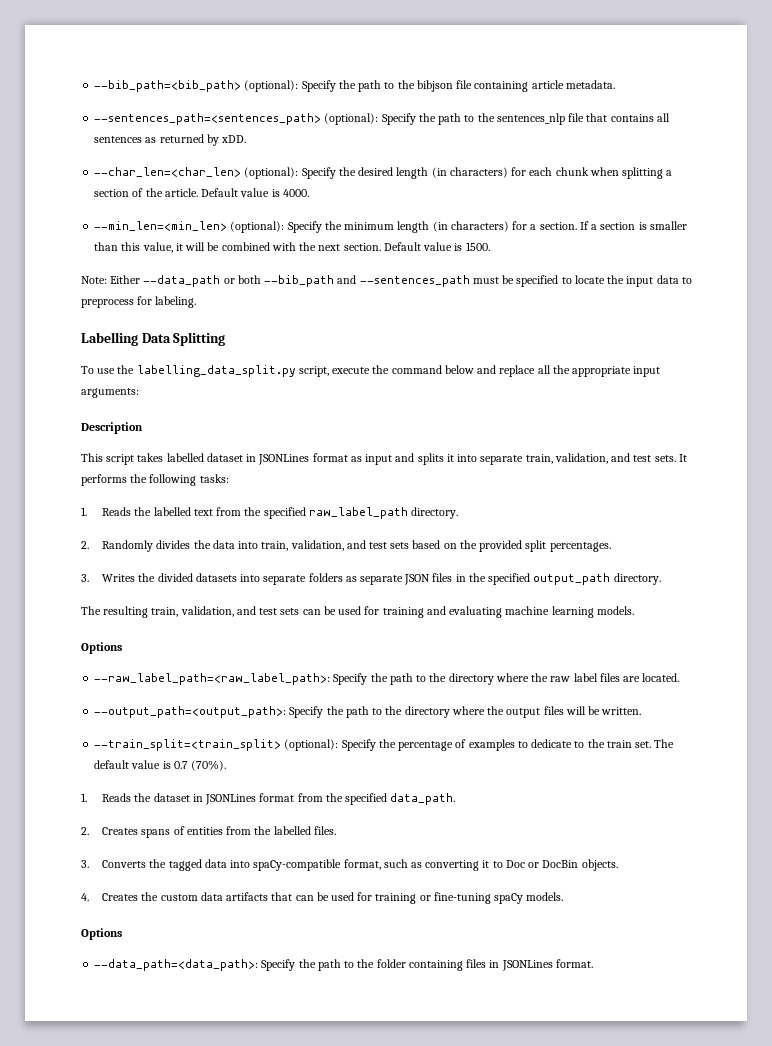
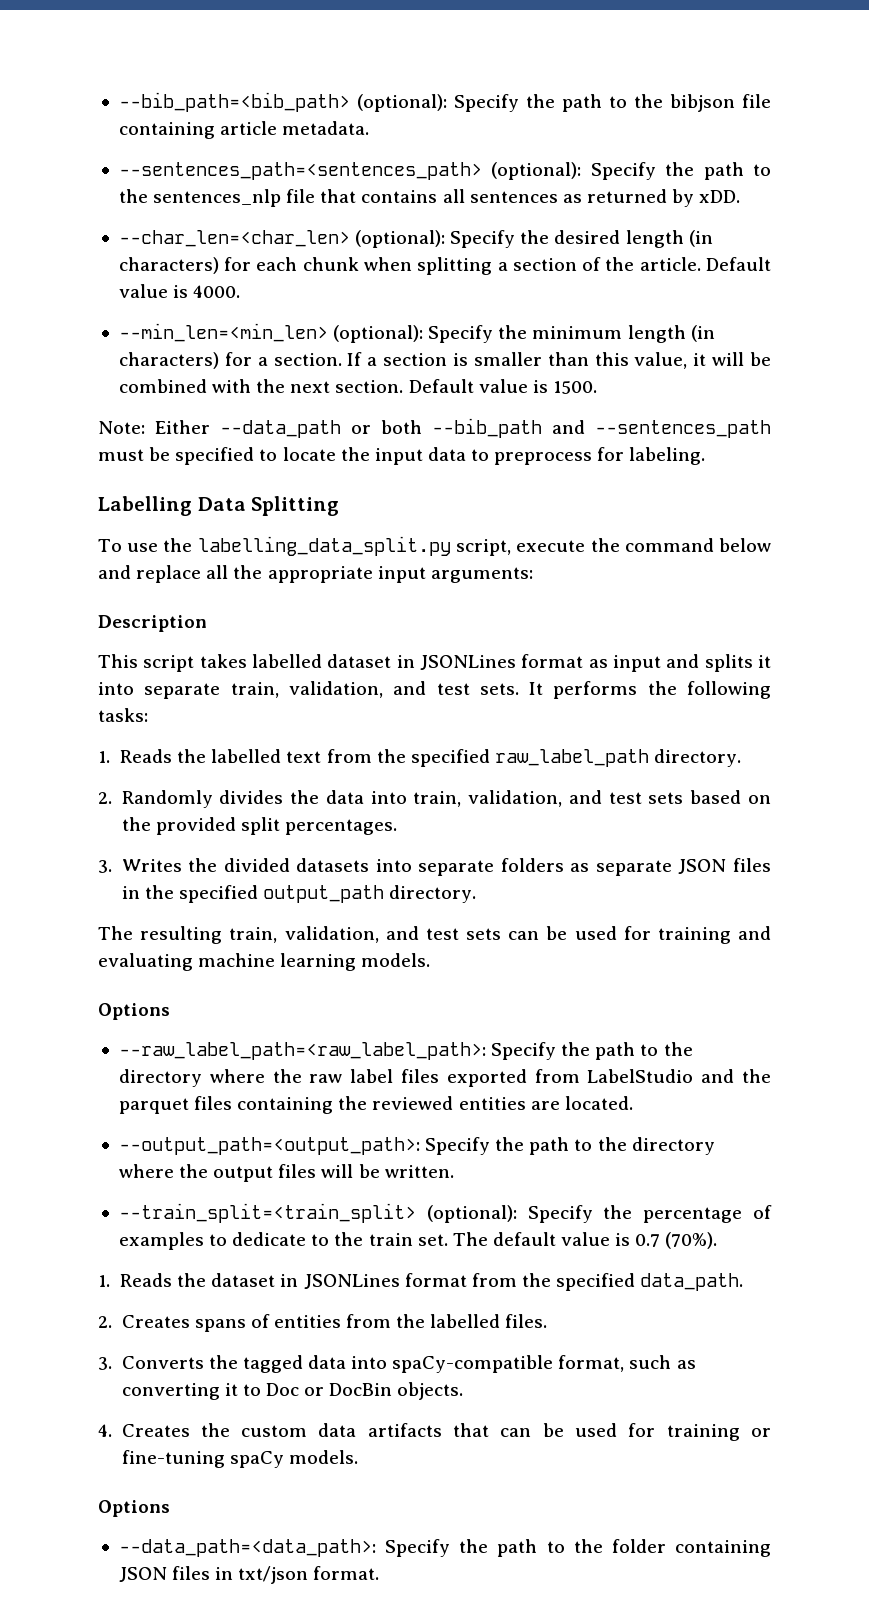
- --raw_label_path=<raw_label_path>: Specify the path to the directory where the raw label files are located.
+ --raw_label_path=<raw_label_path>: Specify the path to the directory where the raw label files exported from LabelStudio and the parquet files containing the reviewed entities are located.
- --data_path=<data_path>: Specify the path to the folder containing files in JSONLines format.
+ --data_path=<data_path>: Specify the path to the folder containing JSON files in txt/json format.

